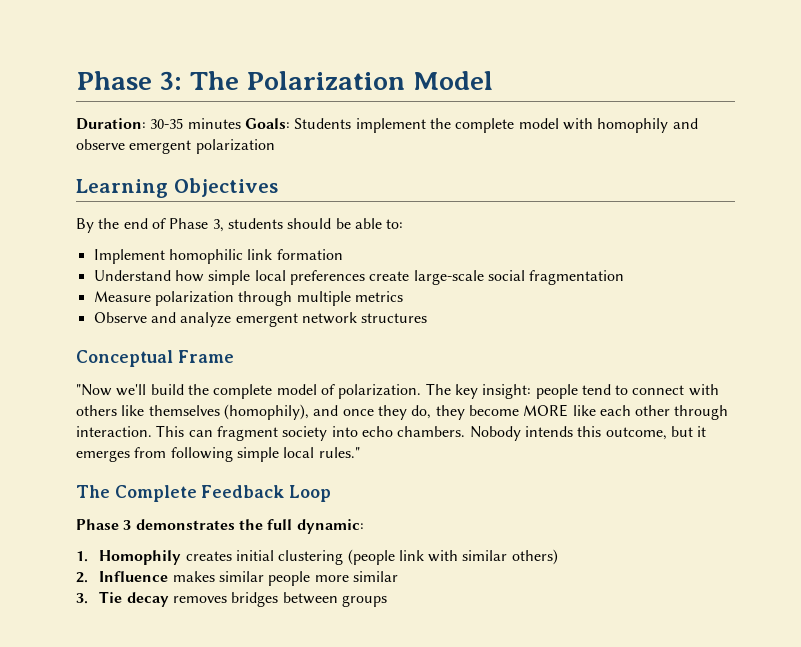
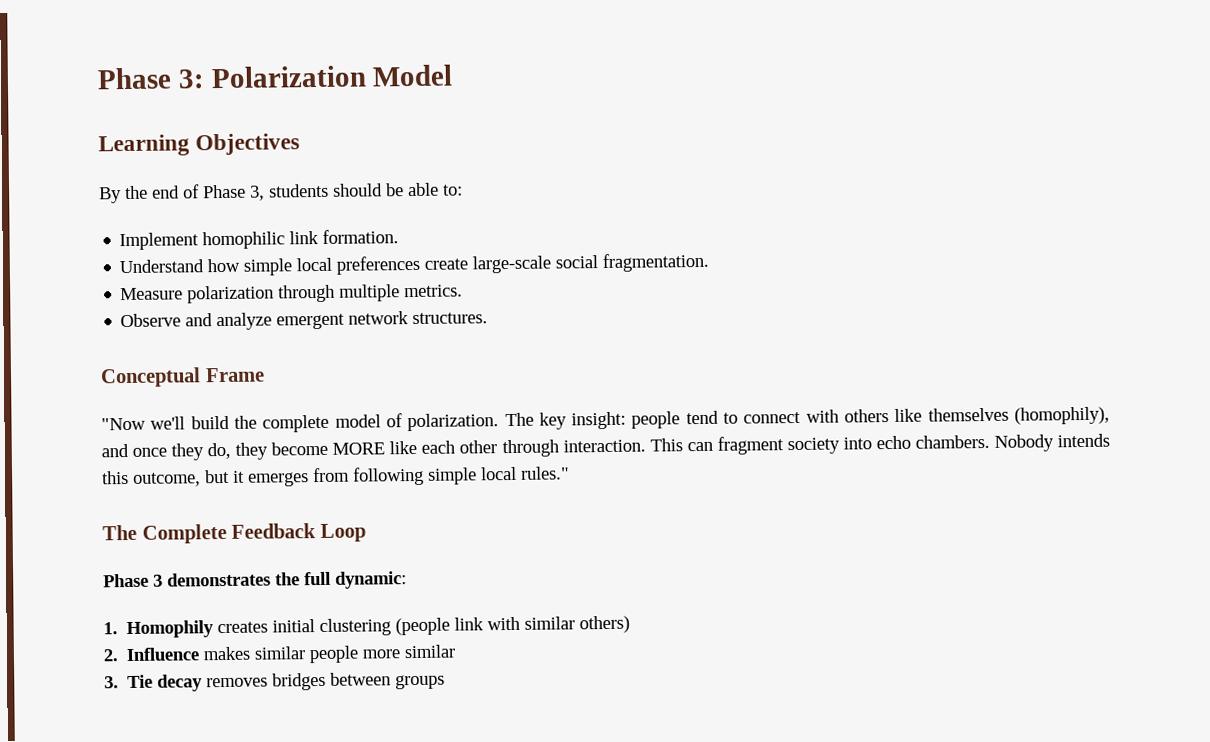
- Phase 3: The Polarization Model
+ Phase 3: Polarization Model
- Duration: 30-35 minutes Goals: Students implement the complete model with homophily and observe emergent polarization
- Implement homophilic link formation
+ Implement homophilic link formation.
- Understand how simple local preferences create large-scale social fragmentation
+ Understand how simple local preferences create large-scale social fragmentation.
- Measure polarization through multiple metrics
+ Measure polarization through multiple metrics.
- Observe and analyze emergent network structures
+ Observe and analyze emergent network structures.

